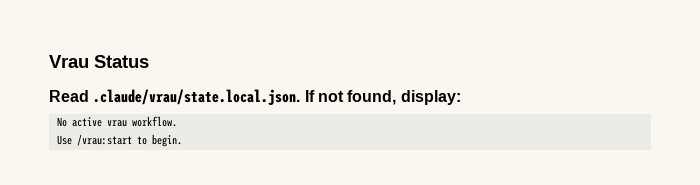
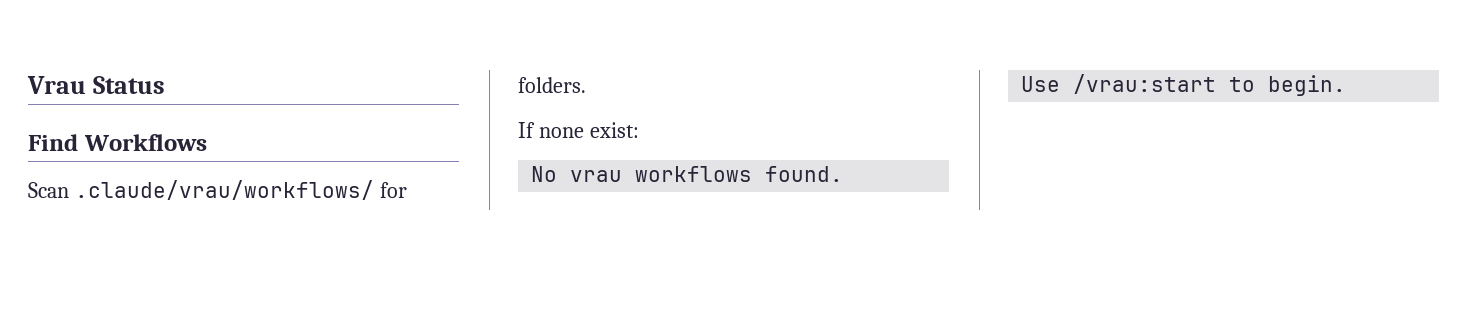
- Read .claude/vrau/state.local.json. If not found, display:
- No active vrau workflow.
+ Find Workflows
+ Scan .claude/vrau/workflows/ for folders.
+ If none exist:
+ No vrau workflows found.

